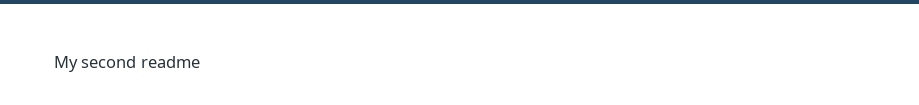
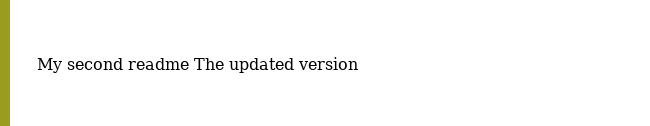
- My second readme
+ My second readme The updated version

